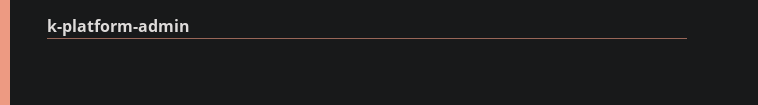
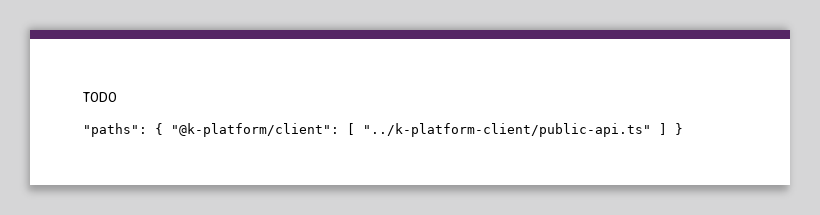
- k-platform-admin
+ TODO
+ "paths": { "@k-platform/client": [ "../k-platform-client/public-api.ts" ] }

